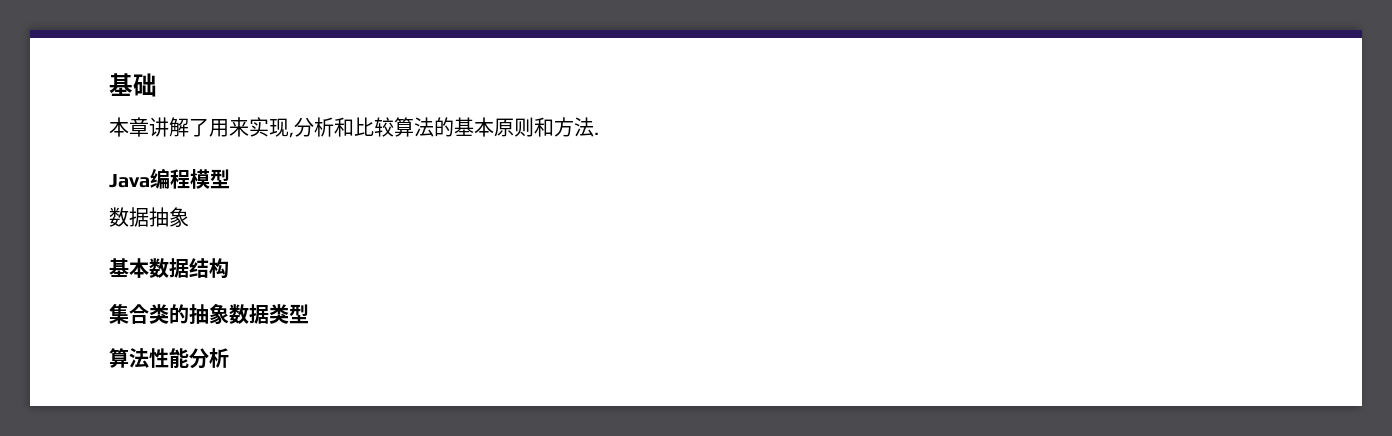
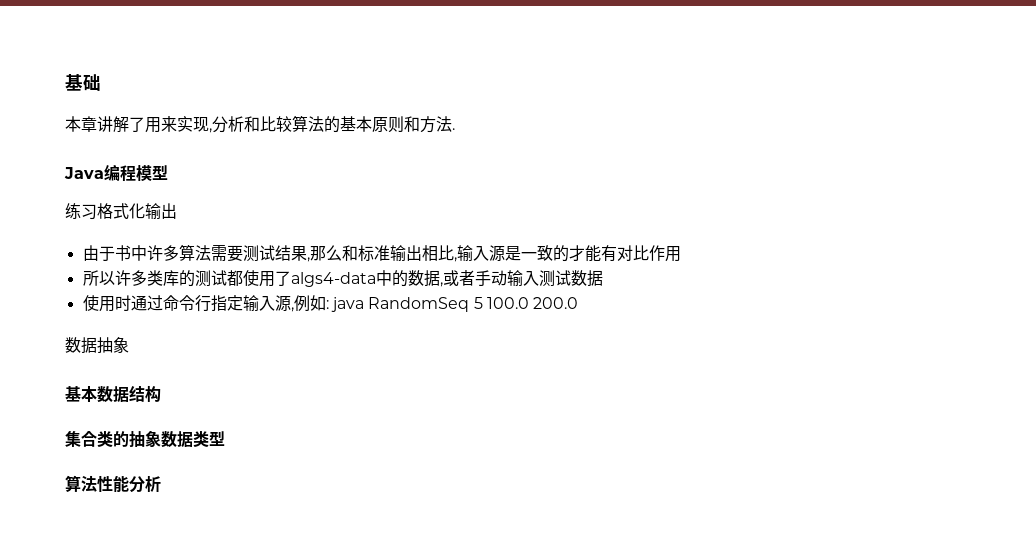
+ 练习格式化输出
+ 由于书中许多算法需要测试结果,那么和标准输出相比,输入源是一致的才能有对比作用
+ 所以许多类库的测试都使用了algs4-data中的数据,或者手动输入测试数据
+ 使用时通过命令行指定输入源,例如: java RandomSeq 5 100.0 200.0

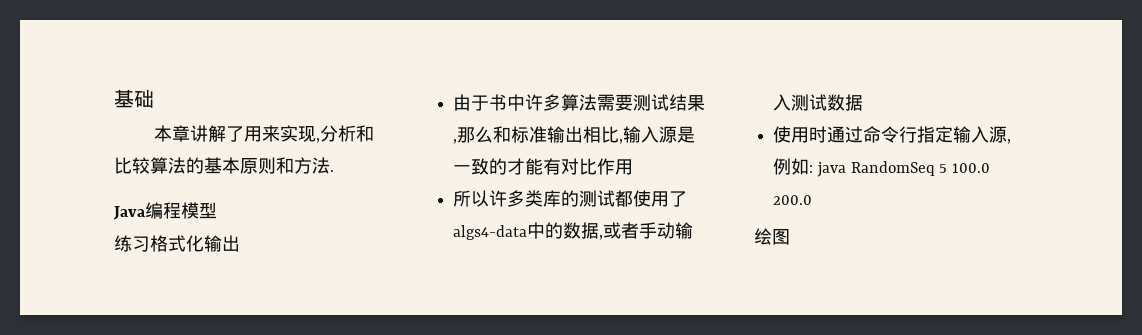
- 数据抽象
- 基本数据结构
- 集合类的抽象数据类型
- 算法性能分析
+ 绘图

